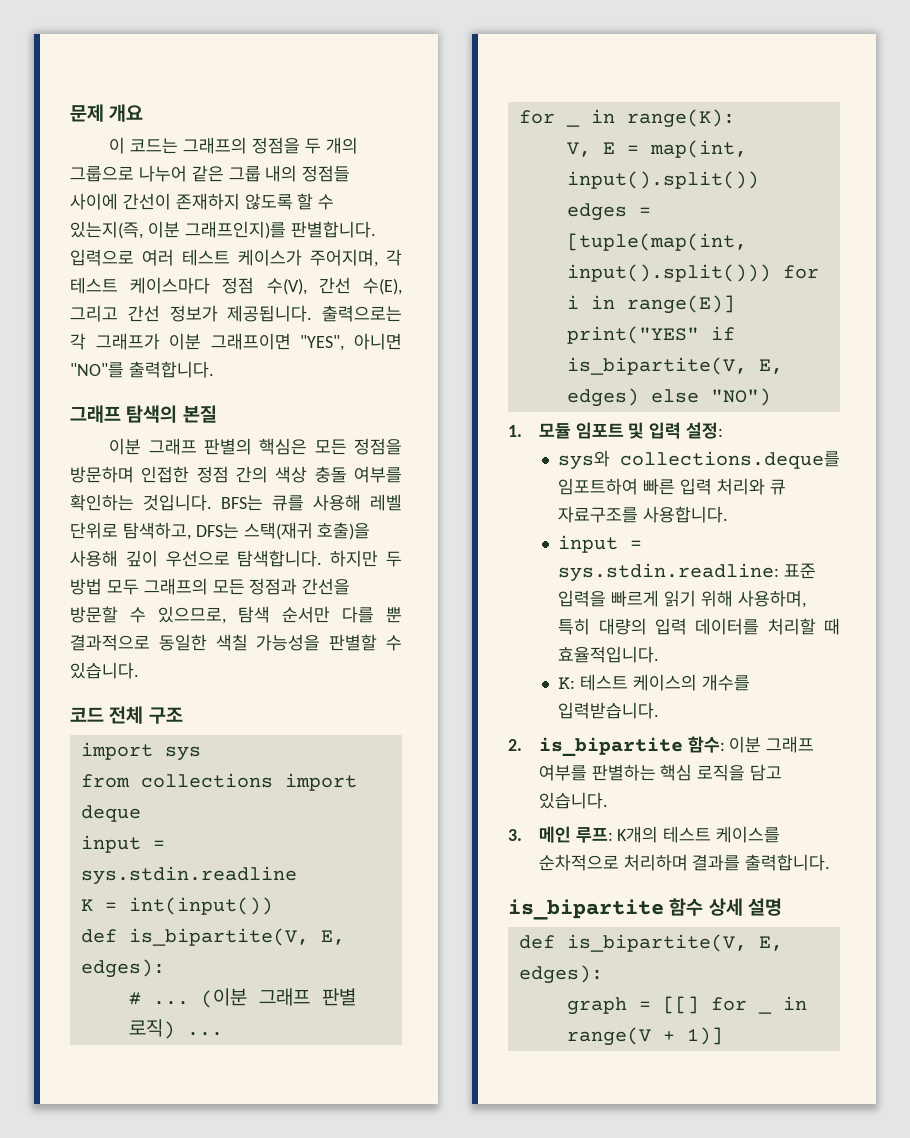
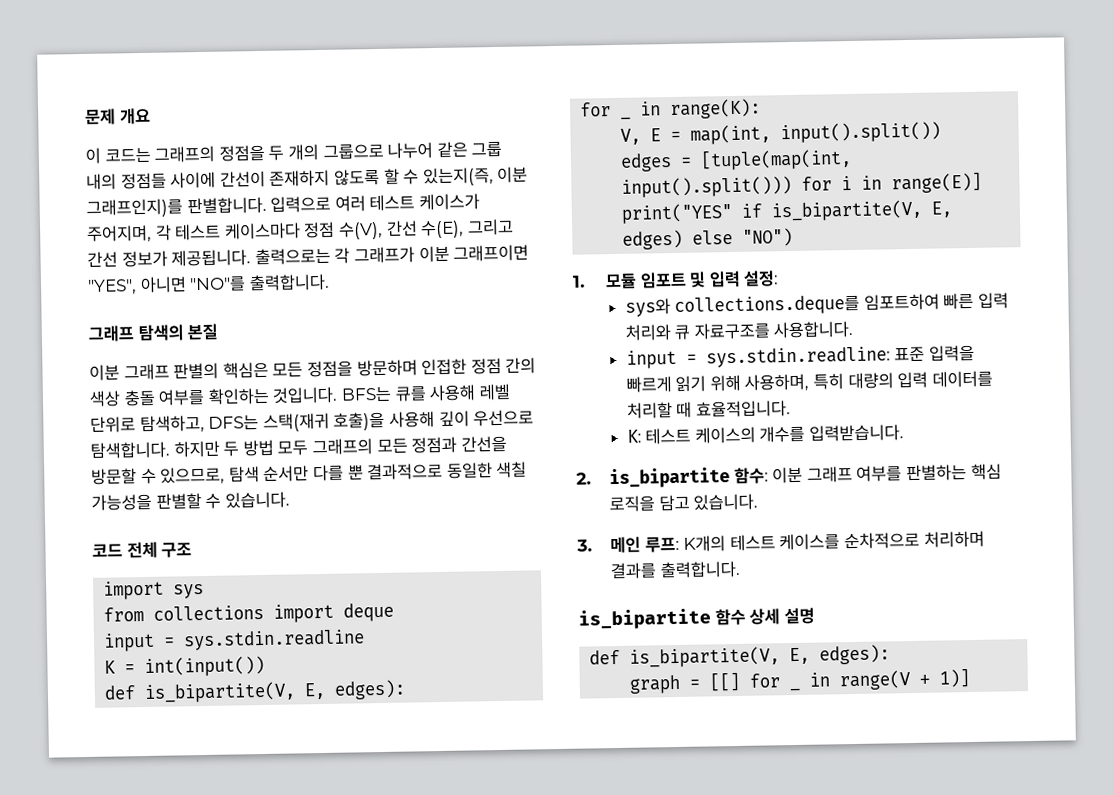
- # ... (이분 그래프 판별 로직) ...

